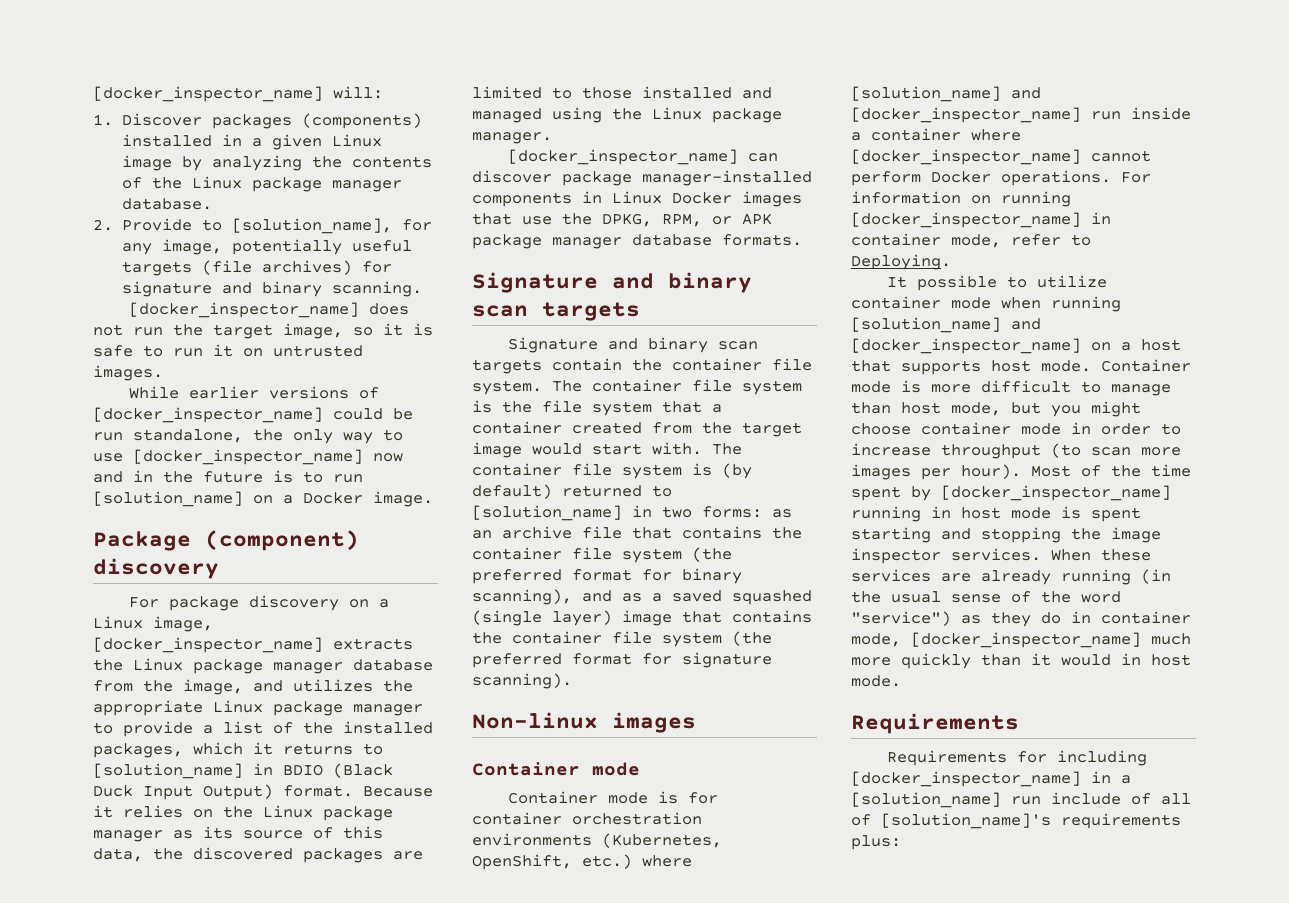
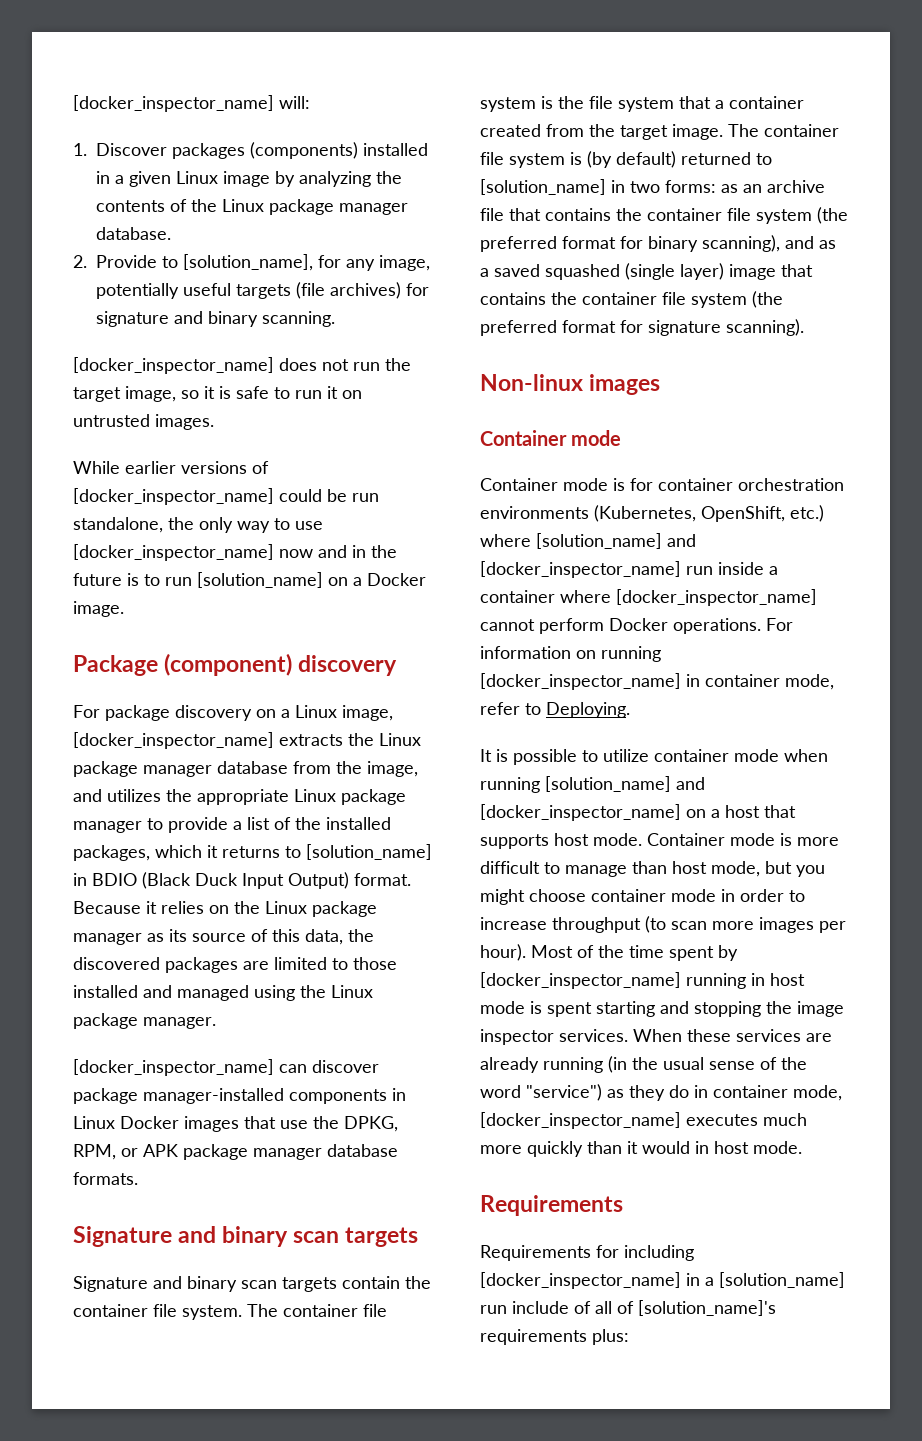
- The container file system is the file system that a container created from the target image would start with.
+ The container file system is the file system that a container created from the target image.
- It possible to utilize container mode when running [solution_name] and [docker_inspector_name] on a host that supports host mode.
+ It is possible to utilize container mode when running [solution_name] and [docker_inspector_name] on a host that supports host mode.
- When these services are already running (in the usual sense of the word "service") as they do in container mode, [docker_inspector_name] much more quickly than it would in host mode.
+ When these services are already running (in the usual sense of the word "service") as they do in container mode, [docker_inspector_name] executes much more quickly than it would in host mode.

